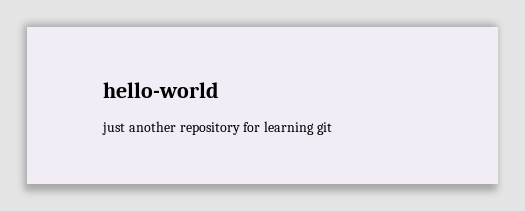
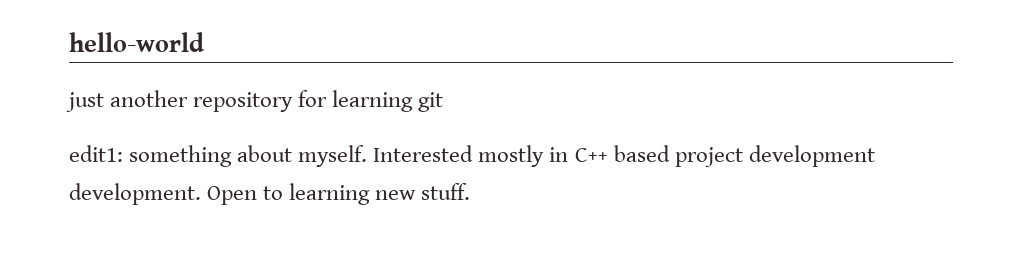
+ edit1: something about myself. Interested mostly in C++ based project development development. Open to learning new stuff.

